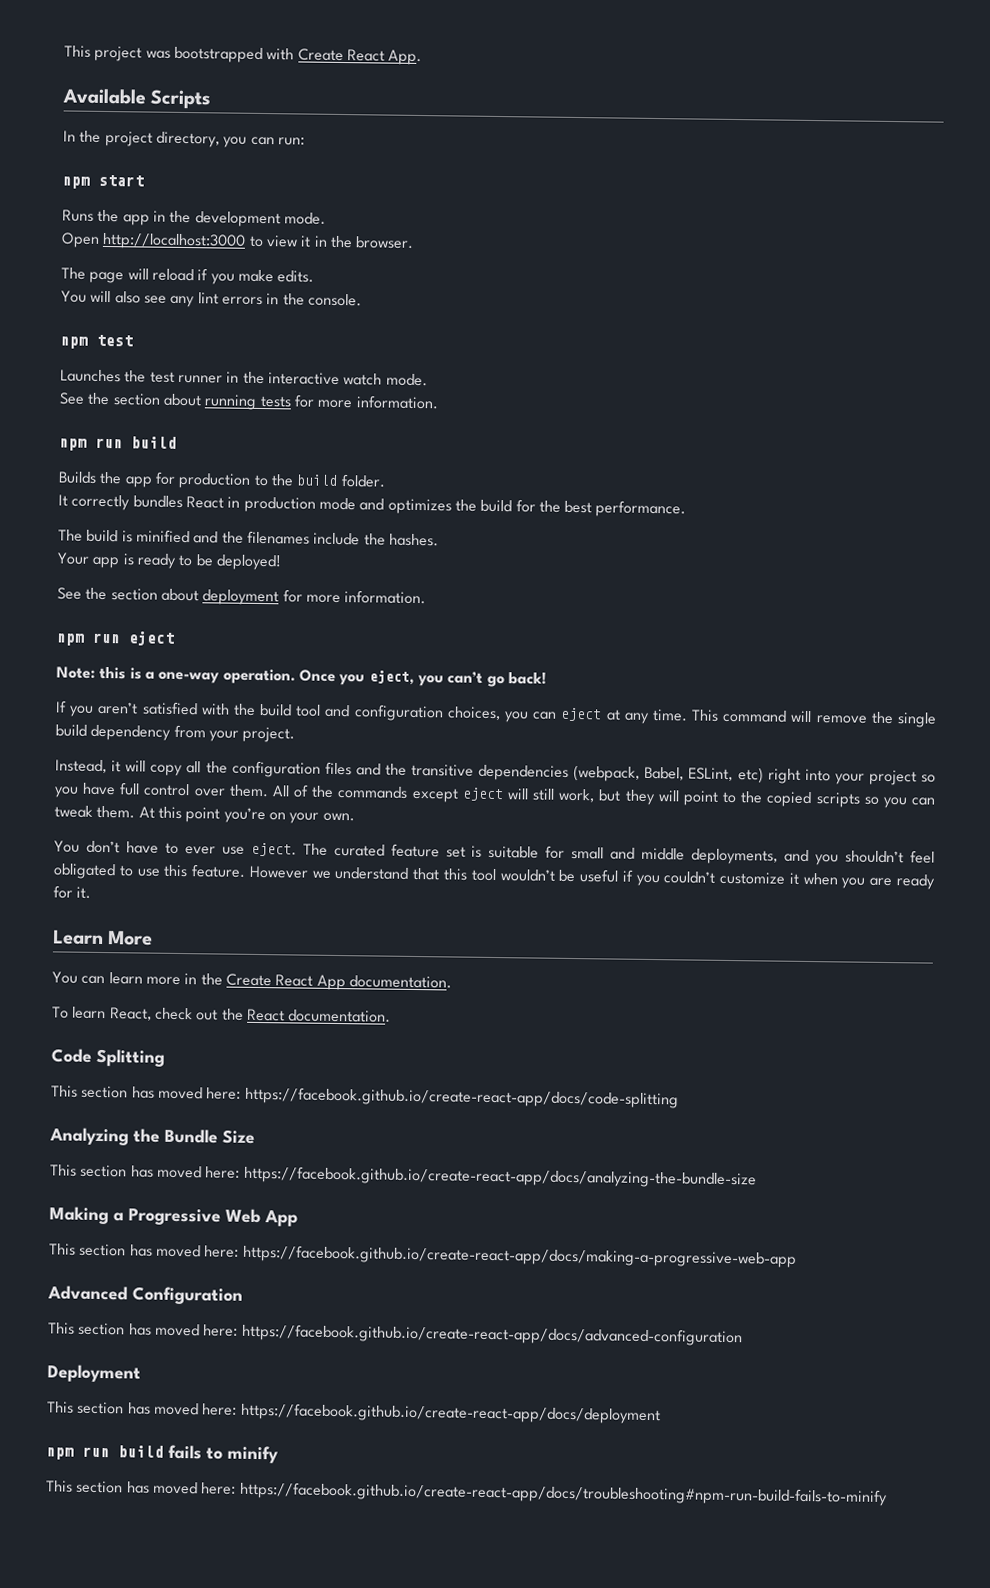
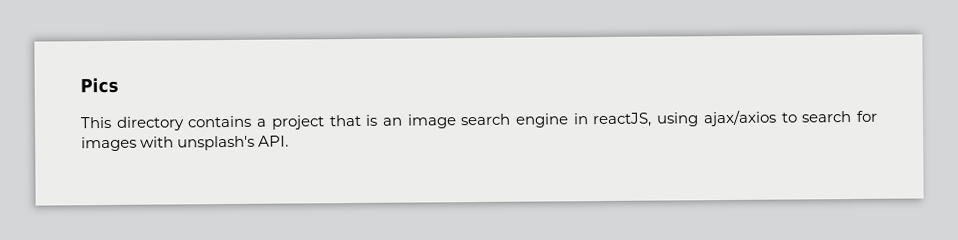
- This project was bootstrapped with Create React App.
- Available Scripts
- In the project directory, you can run:
- npm start
- Runs the app in the development mode.
- Open http://localhost:3000 to view it in the browser.
- The page will reload if you make edits.
- You will also see any lint errors in the console.
- npm test
- Launches the test runner in the interactive watch mode.
- See the section about running tests for more information.
- npm run build
- Builds the app for production to the build folder.
- It correctly bundles React in production mode and optimizes the build for the best performance.
- The build is minified and the filenames include the hashes.
- Your app is ready to be deployed!
- See the section about deployment for more information.
- npm run eject
- Note: this is a one-way operation. Once you eject, you can’t go back!
- If you aren’t satisfied with the build tool and configuration choices, you can eject at any time. This command will remove the single build dependency from your project.
- Instead, it will copy all the configuration files and the transitive dependencies (webpack, Babel, ESLint, etc) right into your project so you have full control over them. All of the commands except eject will still work, but they will point to the copied scripts so you can tweak them. At this point you’re on your own.
- You don’t have to ever use eject. The curated feature set is suitable for small and middle deployments, and you shouldn’t feel obligated to use this feature. However we understand that this tool wouldn’t be useful if you couldn’t customize it when you are ready for it.
- Learn More
- You can learn more in the Create React App documentation.
- To learn React, check out the React documentation.
- Code Splitting
- This section has moved here: https://facebook.github.io/create-react-app/docs/code-splitting
- Analyzing the Bundle Size
- This section has moved here: https://facebook.github.io/create-react-app/docs/analyzing-the-bundle-size
- Making a Progressive Web App
- This section has moved here: https://facebook.github.io/create-react-app/docs/making-a-progressive-web-app
- Advanced Configuration
- This section has moved here: https://facebook.github.io/create-react-app/docs/advanced-configuration
- Deployment
- This section has moved here: https://facebook.github.io/create-react-app/docs/deployment
- npm run build fails to minify
- This section has moved here: https://facebook.github.io/create-react-app/docs/troubleshooting#npm-run-build-fails-to-minify
+ Pics
+ This directory contains a project that is an image search engine in reactJS, using ajax/axios to search for images with unsplash's API.

